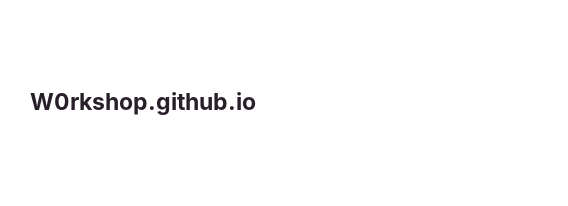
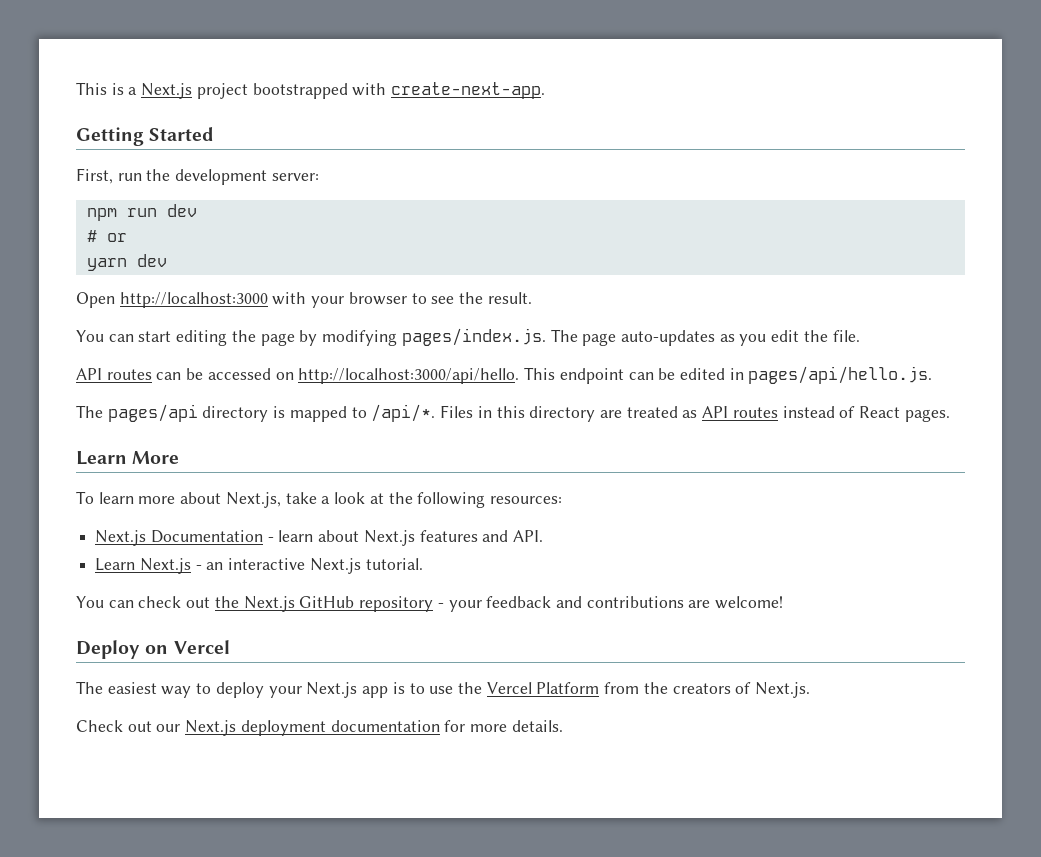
- W0rkshop.github.io
+ This is a Next.js project bootstrapped with create-next-app.
+ Getting Started
+ First, run the development server:
+ npm run dev
+ # or
+ yarn dev
+ Open http://localhost:3000 with your browser to see the result.
+ You can start editing the page by modifying pages/index.js. The page auto-updates as you edit the file.
+ API routes can be accessed on http://localhost:3000/api/hello. This endpoint can be edited in pages/api/hello.js.
+ The pages/api directory is mapped to /api/*. Files in this directory are treated as API routes instead of React pages.
+ Learn More
+ To learn more about Next.js, take a look at the following resources:
+ Next.js Documentation - learn about Next.js features and API.
+ Learn Next.js - an interactive Next.js tutorial.
+ You can check out the Next.js GitHub repository - your feedback and contributions are welcome!
+ Deploy on Vercel
+ The easiest way to deploy your Next.js app is to use the Vercel Platform from the creators of Next.js.
+ Check out our Next.js deployment documentation for more details.

